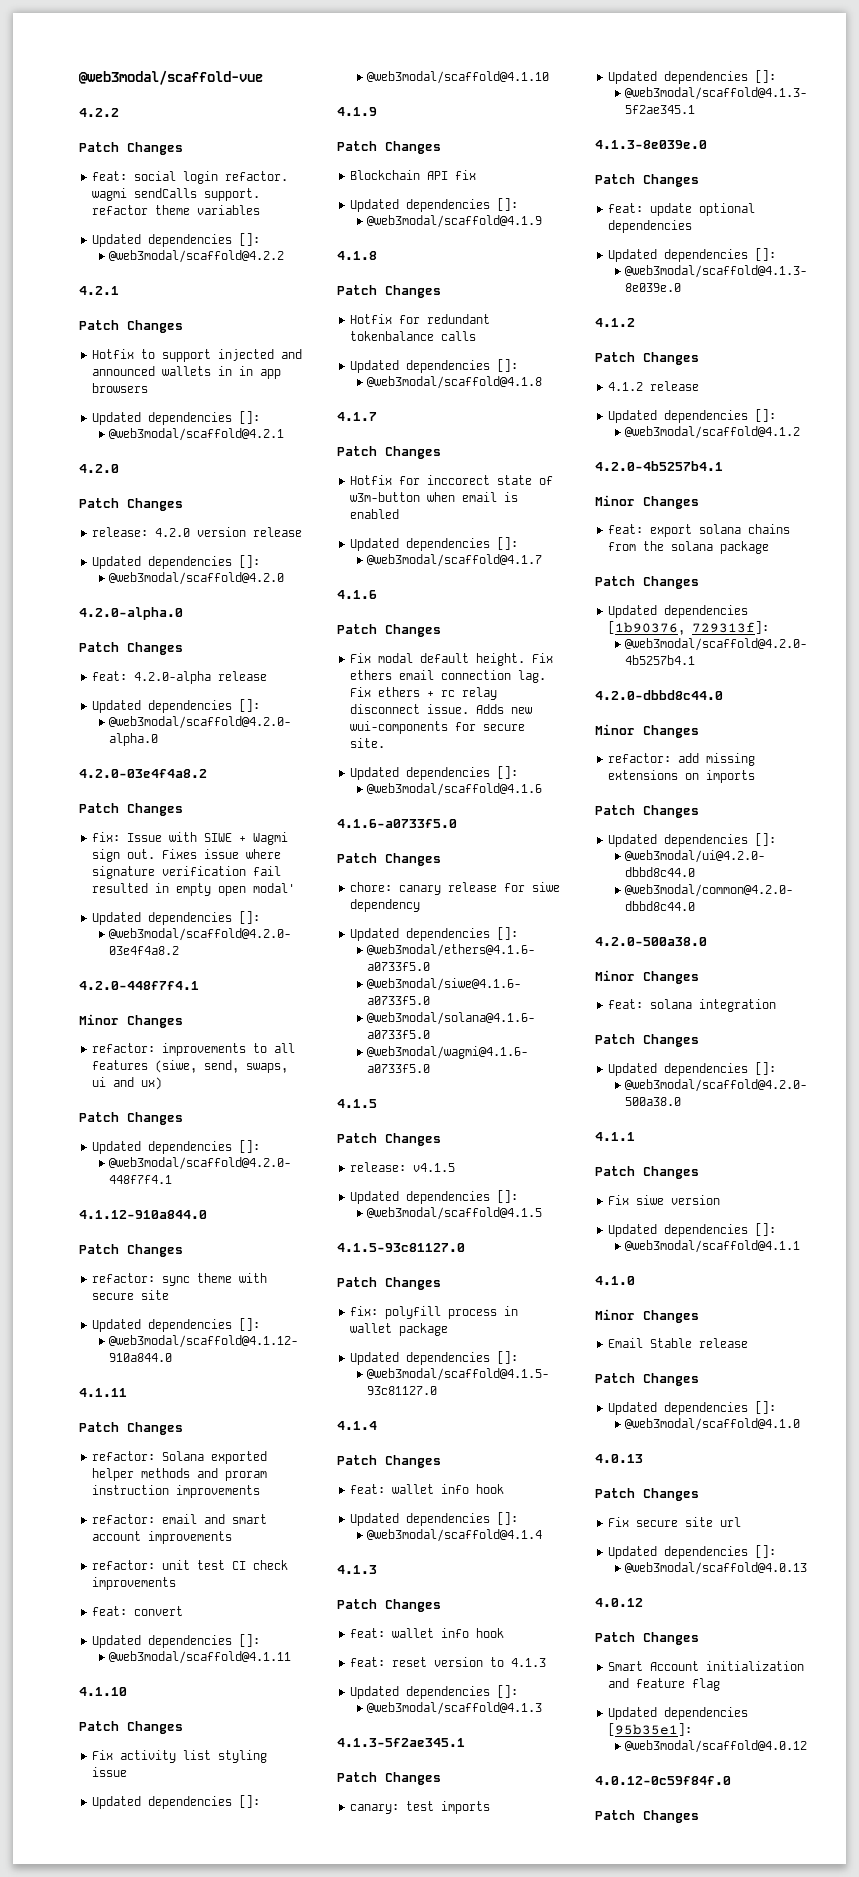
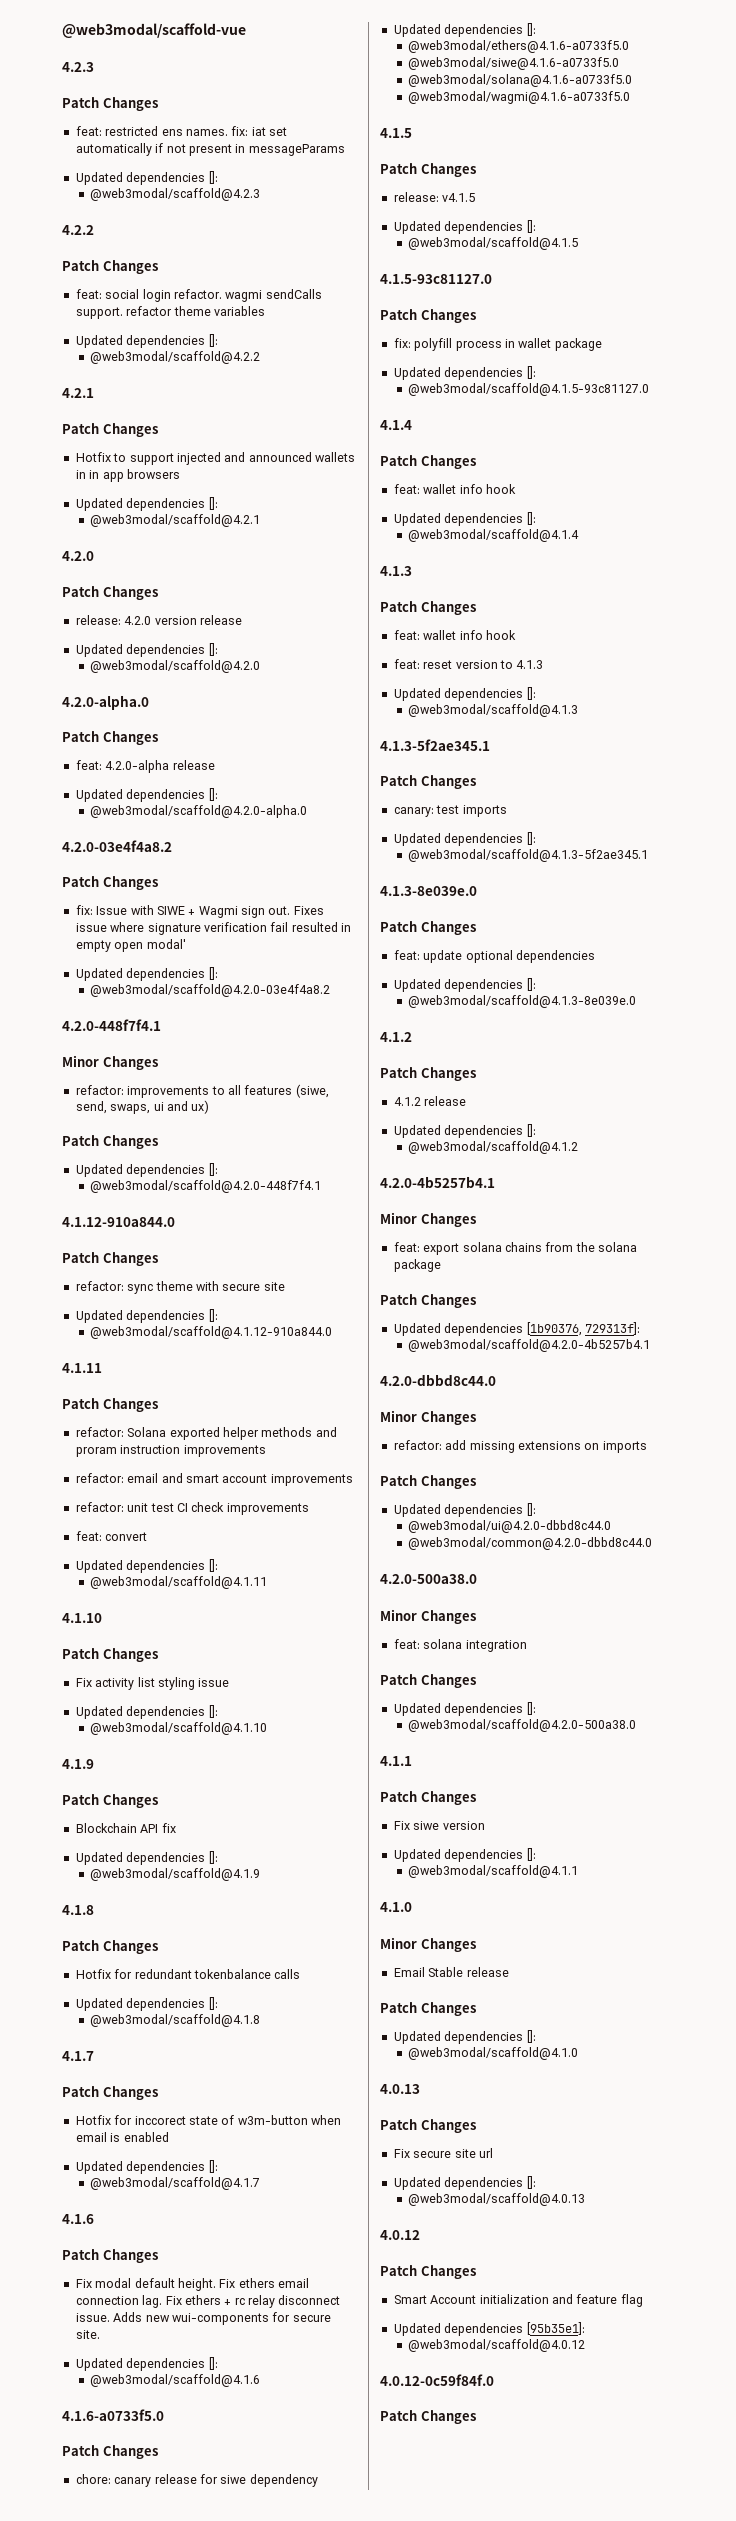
+ 4.2.3
+ Patch Changes
+ feat: restricted ens names. fix: iat set automatically if not present in messageParams
+ Updated dependencies []:
+ @web3modal/scaffold@4.2.3

